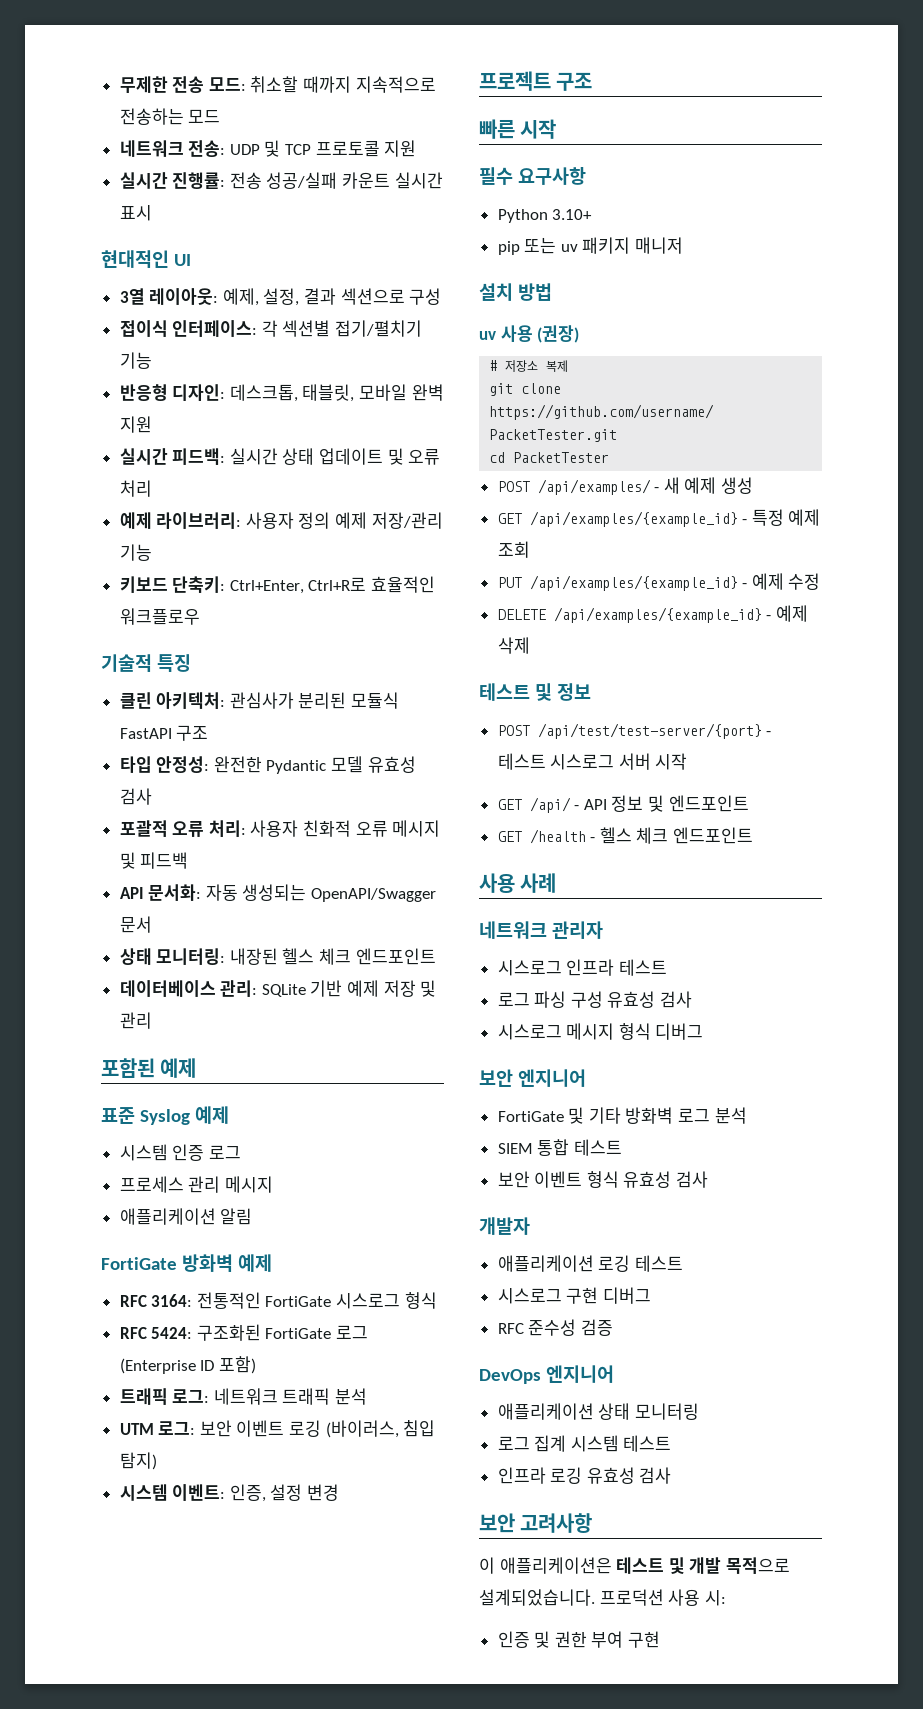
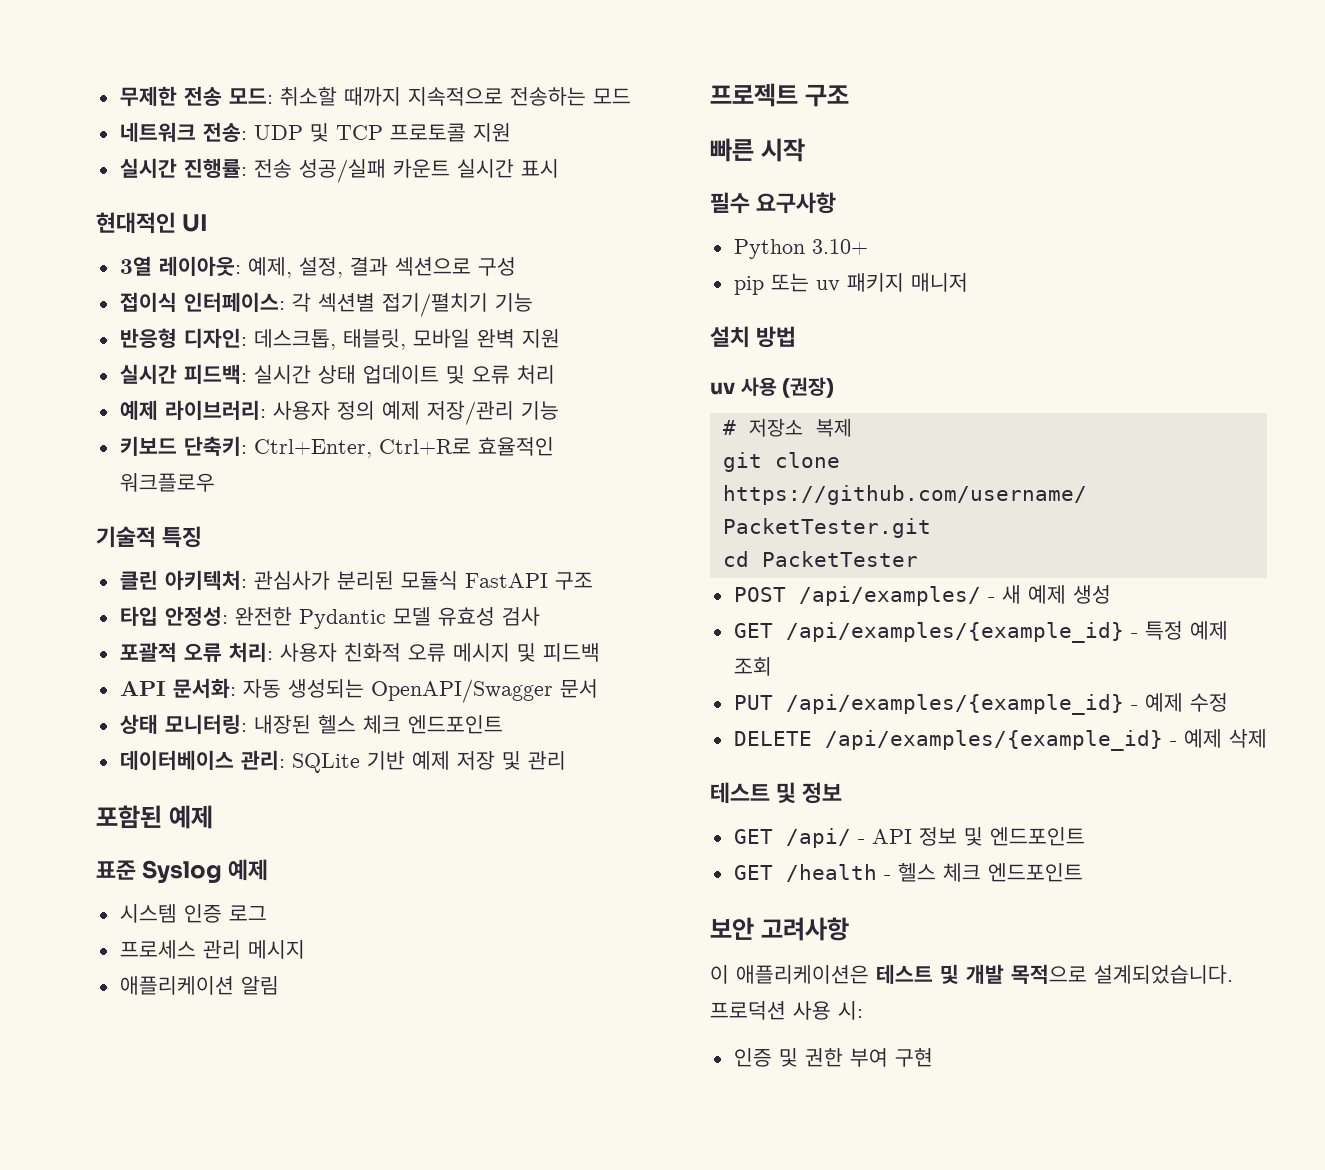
- FortiGate 방화벽 예제
- RFC 3164: 전통적인 FortiGate 시스로그 형식
- RFC 5424: 구조화된 FortiGate 로그 (Enterprise ID 포함)
- 트래픽 로그: 네트워크 트래픽 분석
- UTM 로그: 보안 이벤트 로깅 (바이러스, 침입 탐지)
- 시스템 이벤트: 인증, 설정 변경
- POST /api/test/test-server/{port} - 테스트 시스로그 서버 시작
- 사용 사례
- 네트워크 관리자
- 시스로그 인프라 테스트
- 로그 파싱 구성 유효성 검사
- 시스로그 메시지 형식 디버그
- 보안 엔지니어
- FortiGate 및 기타 방화벽 로그 분석
- SIEM 통합 테스트
- 보안 이벤트 형식 유효성 검사
- 개발자
- 애플리케이션 로깅 테스트
- 시스로그 구현 디버그
- RFC 준수성 검증
- DevOps 엔지니어
- 애플리케이션 상태 모니터링
- 로그 집계 시스템 테스트
- 인프라 로깅 유효성 검사

